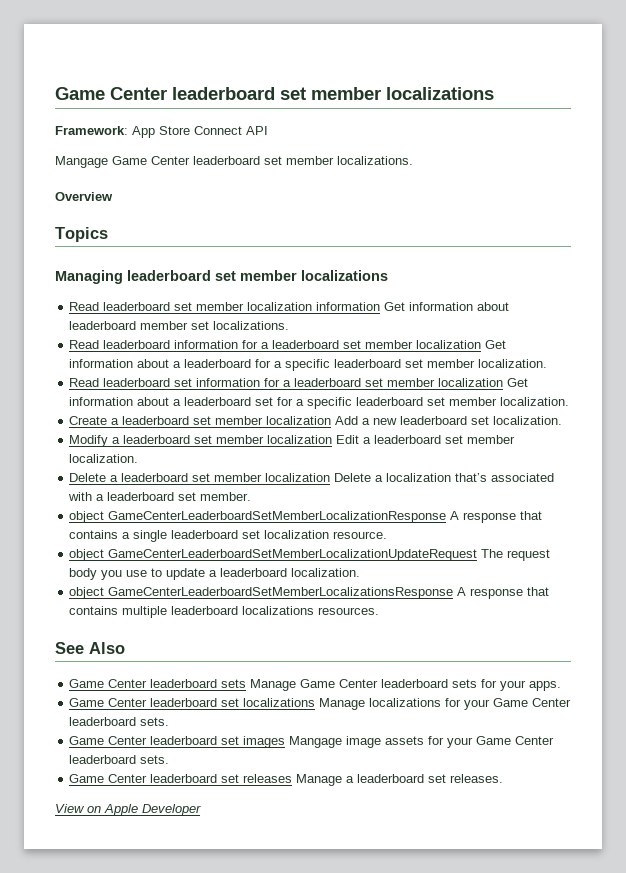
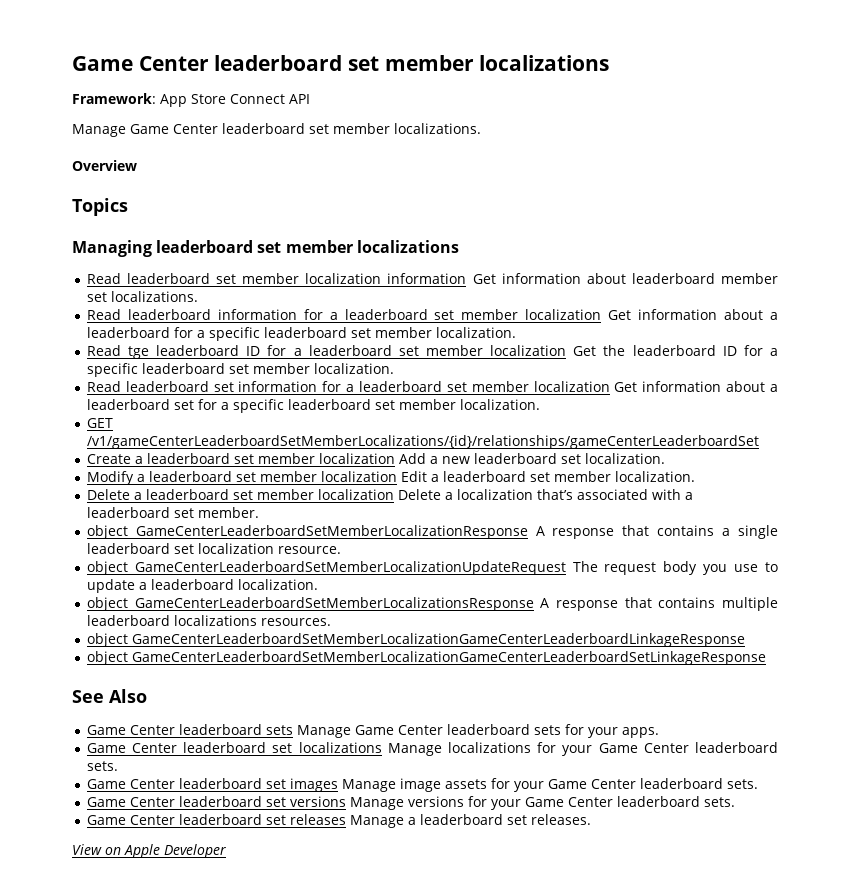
- Mangage Game Center leaderboard set member localizations.
+ Manage Game Center leaderboard set member localizations.
+ Read tge leaderboard ID for a leaderboard set member localization Get the leaderboard ID for a specific leaderboard set member localization.
+ GET /v1/gameCenterLeaderboardSetMemberLocalizations/{id}/relationships/gameCenterLeaderboardSet
+ object GameCenterLeaderboardSetMemberLocalizationGameCenterLeaderboardLinkageResponse
+ object GameCenterLeaderboardSetMemberLocalizationGameCenterLeaderboardSetLinkageResponse
- Game Center leaderboard set images Mangage image assets for your Game Center leaderboard sets.
+ Game Center leaderboard set images Manage image assets for your Game Center leaderboard sets.
+ Game Center leaderboard set versions Manage versions for your Game Center leaderboard sets.

